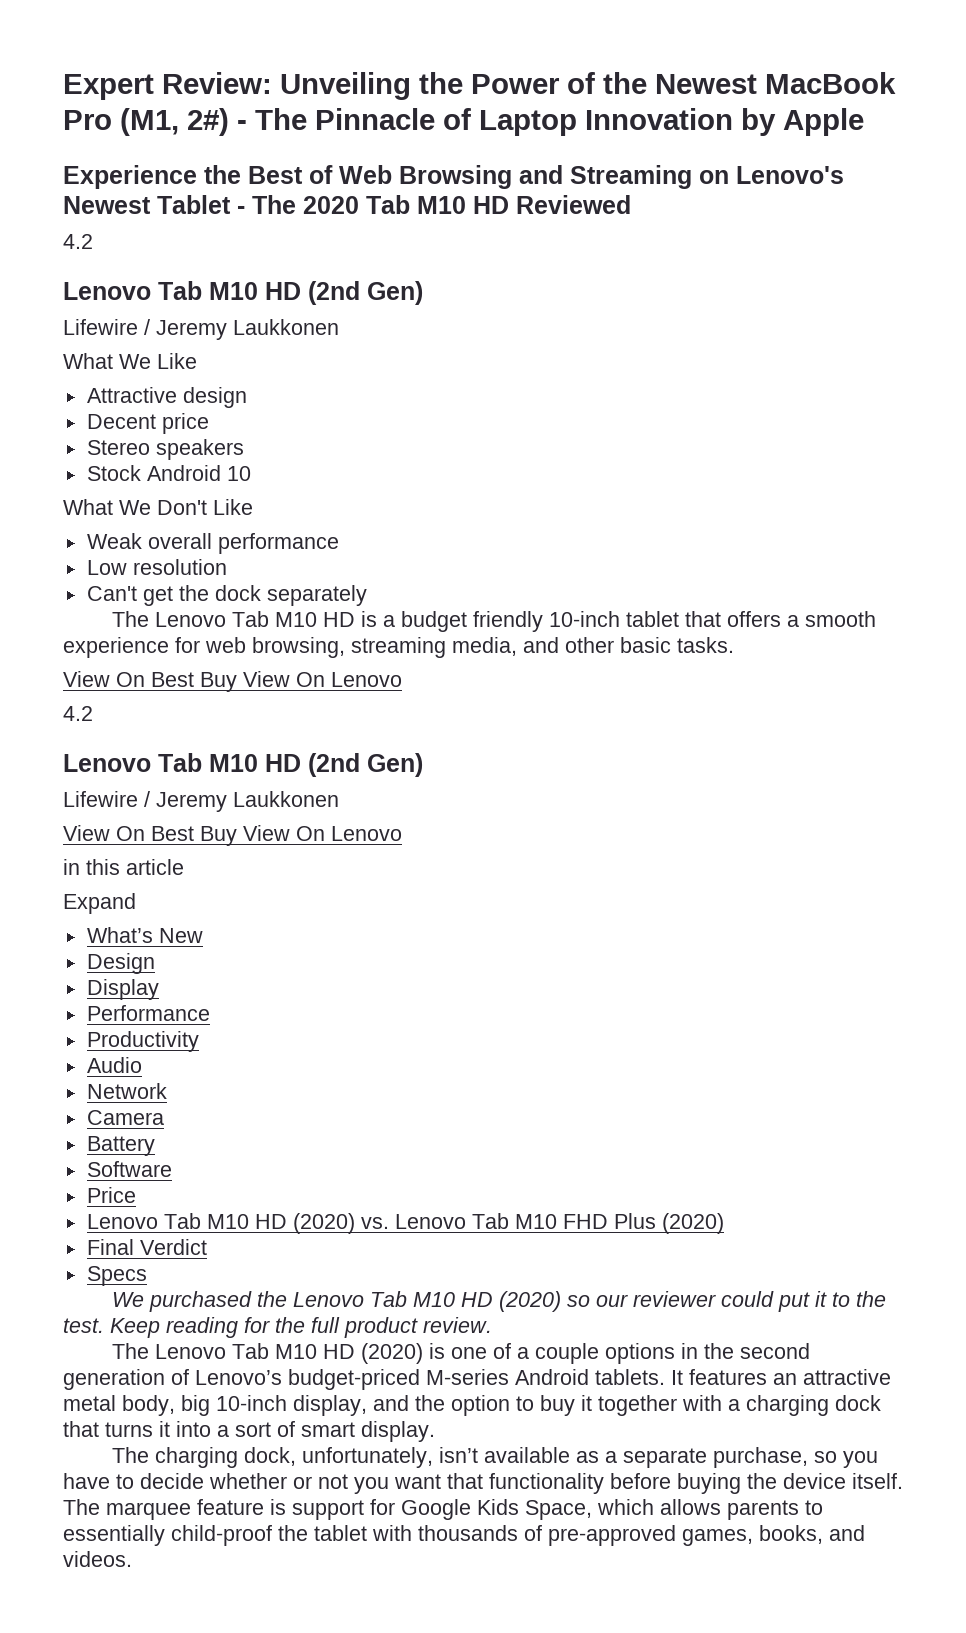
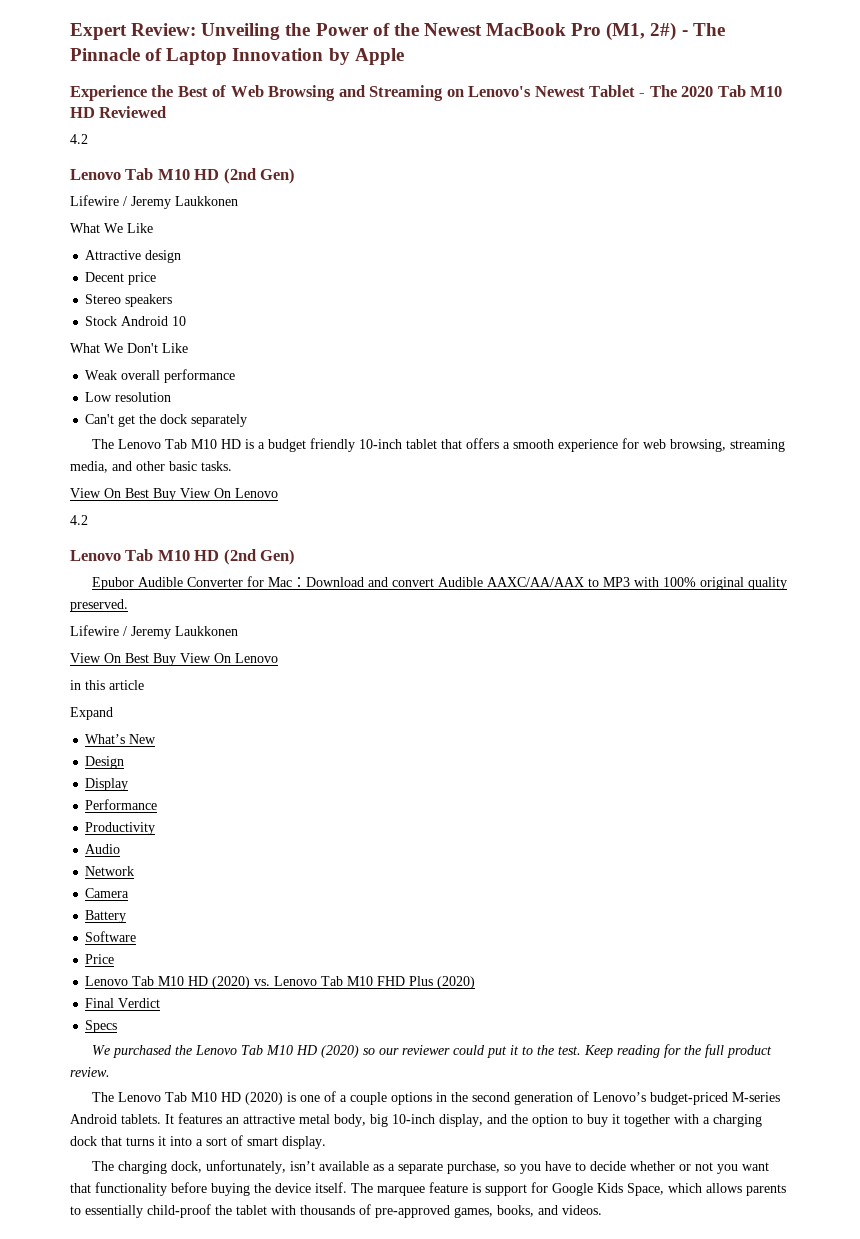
+ Epubor Audible Converter for Mac：Download and convert Audible AAXC/AA/AAX to MP3 with 100% original quality preserved.

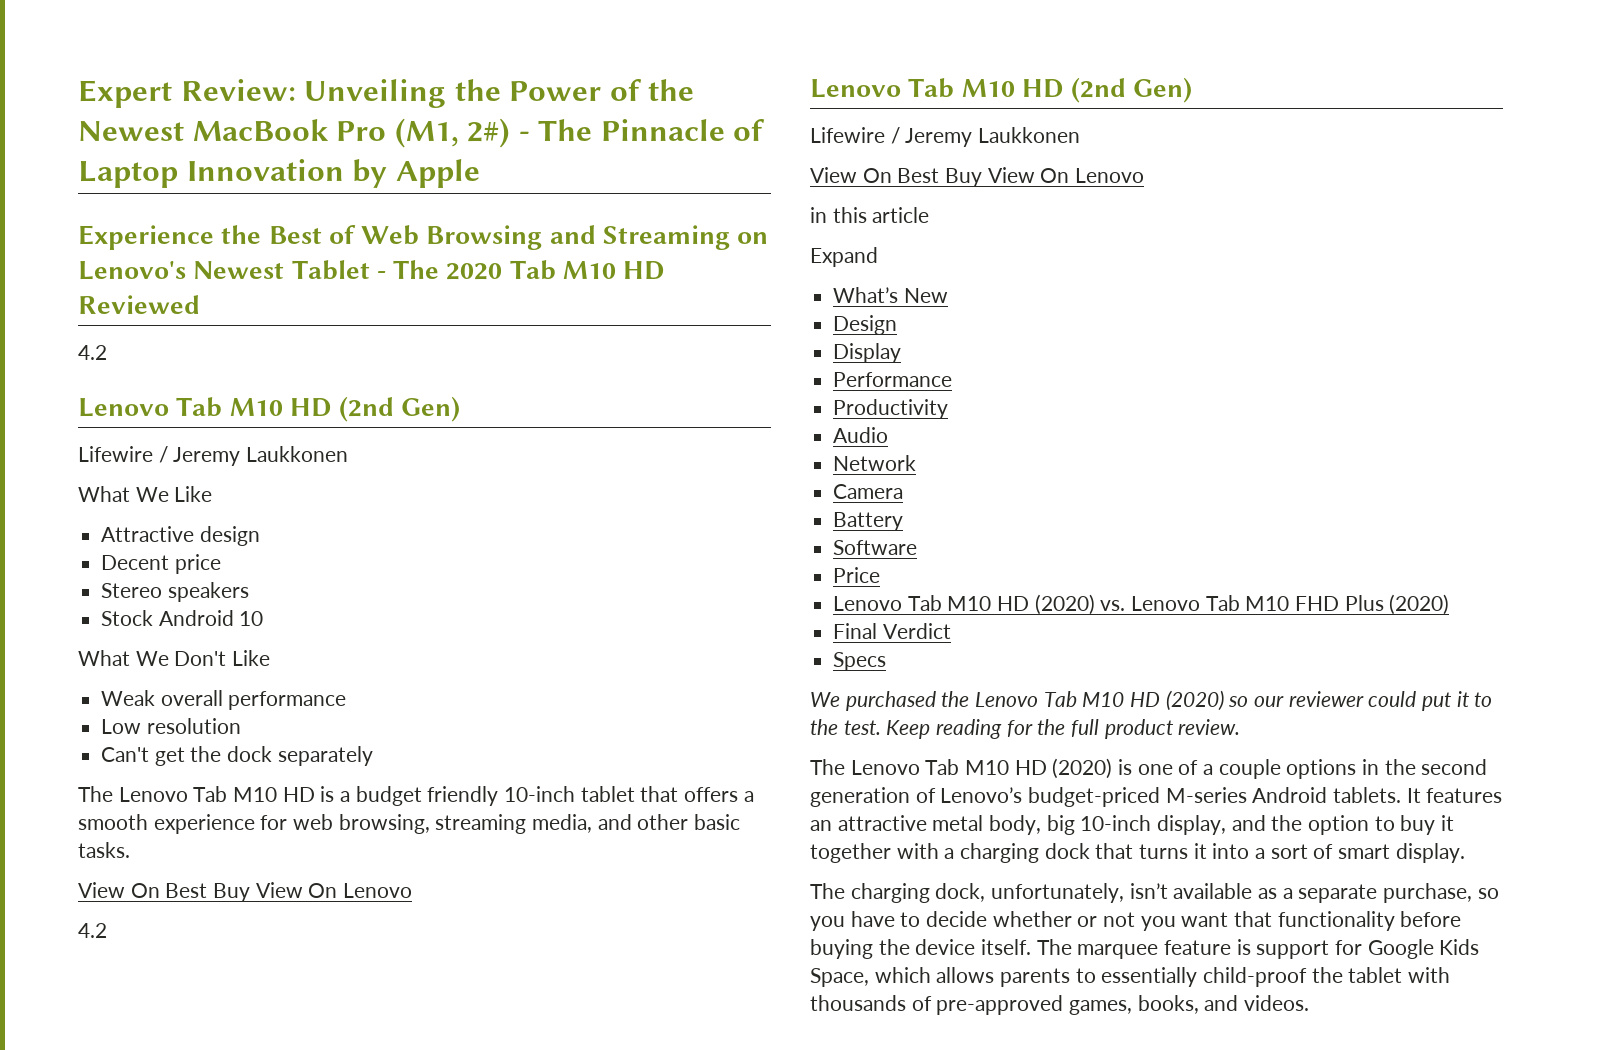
- Epubor Audible Converter for Mac：Download and convert Audible AAXC/AA/AAX to MP3 with 100% original quality preserved.

